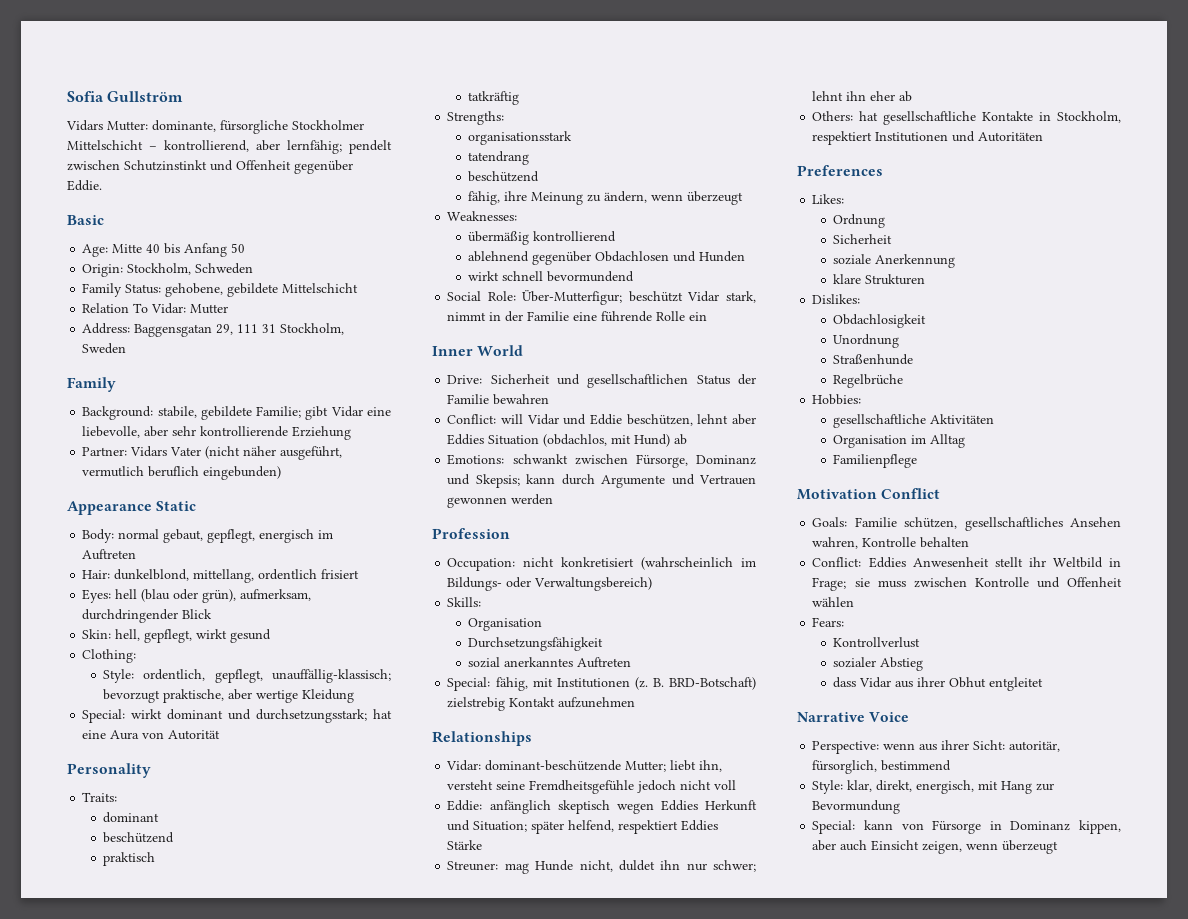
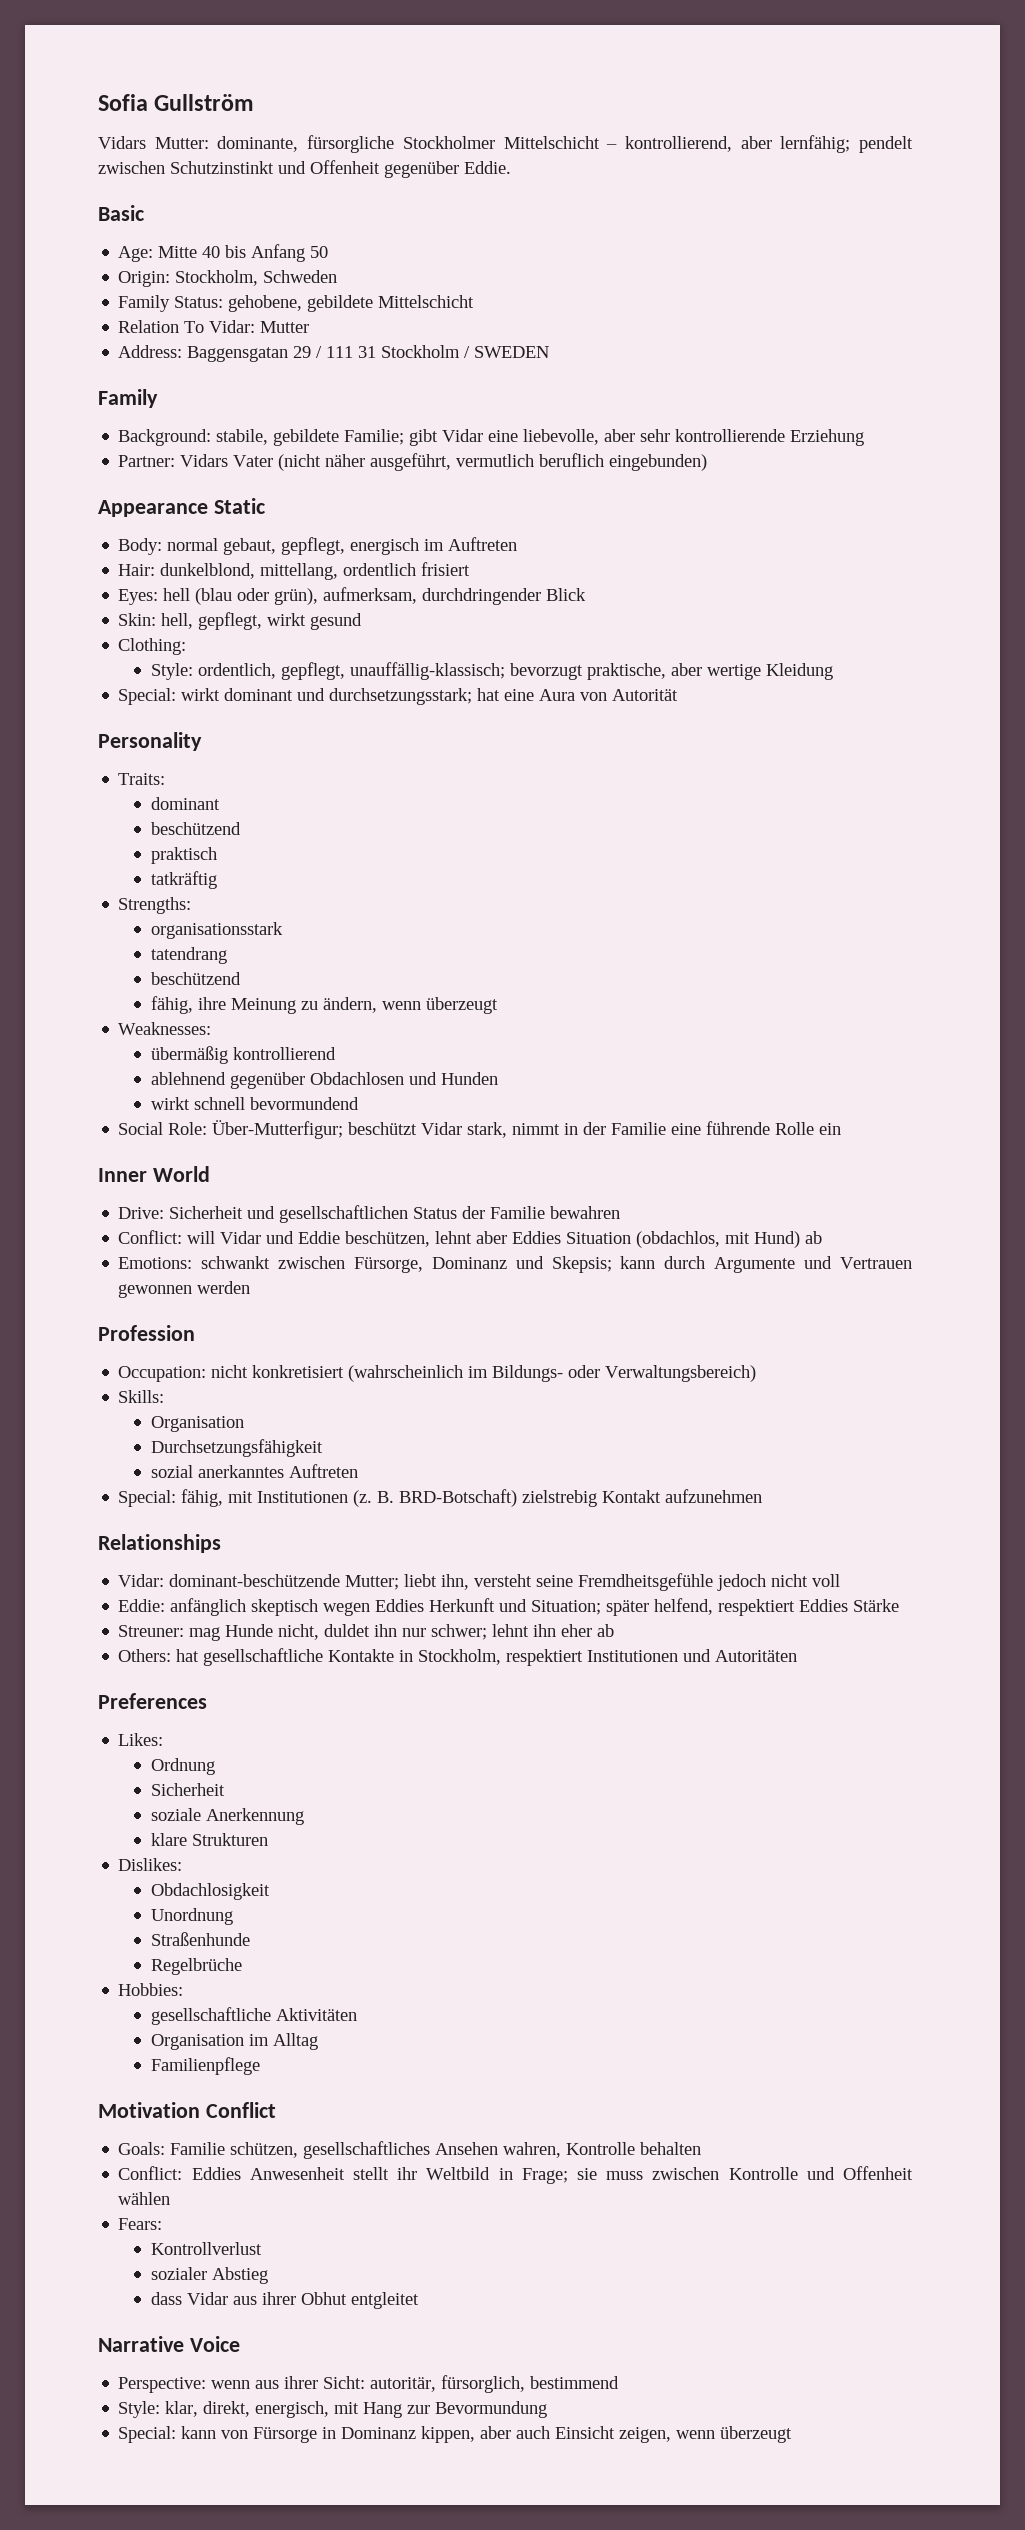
- Address: Baggensgatan 29, 111 31 Stockholm, Sweden
+ Address: Baggensgatan 29 / 111 31 Stockholm / SWEDEN

